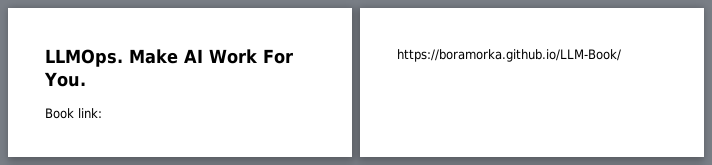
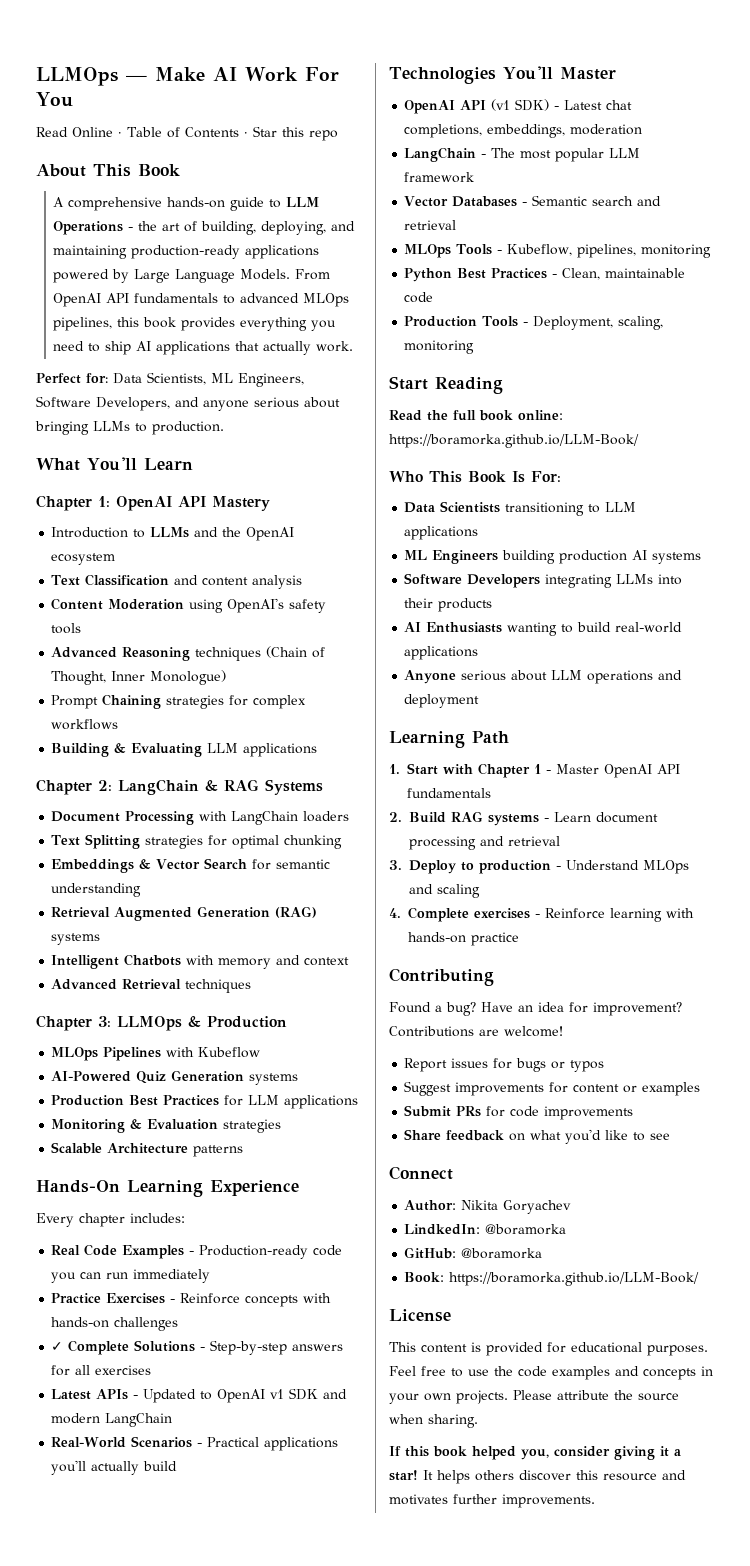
- LLMOps. Make AI Work For You.
- Book link: https://boramorka.github.io/LLM-Book/
+ LLMOps — Make AI Work For You
+ Read Online · Table of Contents · Star this repo
+ About This Book
+ A comprehensive hands-on guide to LLM Operations - the art of building, deploying, and maintaining production-ready applications powered by Large Language Models. From OpenAI API fundamentals to advanced MLOps pipelines, this book provides everything you need to ship AI applications that actually work.
+ Perfect for: Data Scientists, ML Engineers, Software Developers, and anyone serious about bringing LLMs to production.
+ What You'll Learn
+ Chapter 1: OpenAI API Mastery
+ Introduction to LLMs and the OpenAI ecosystem
+ Text Classification and content analysis
+ Content Moderation using OpenAI's safety tools
+ Advanced Reasoning techniques (Chain of Thought, Inner Monologue)
+ Prompt Chaining strategies for complex workflows
+ Building & Evaluating LLM applications
+ Chapter 2: LangChain & RAG Systems
+ Document Processing with LangChain loaders
+ Text Splitting strategies for optimal chunking
+ Embeddings & Vector Search for semantic understanding
+ Retrieval Augmented Generation (RAG) systems
+ Intelligent Chatbots with memory and context
+ Advanced Retrieval techniques
+ Chapter 3: LLMOps & Production
+ MLOps Pipelines with Kubeflow
+ AI-Powered Quiz Generation systems
+ Production Best Practices for LLM applications
+ Monitoring & Evaluation strategies
+ Scalable Architecture patterns
+ Hands-On Learning Experience
+ Every chapter includes:
+ Real Code Examples - Production-ready code you can run immediately
+ Practice Exercises - Reinforce concepts with hands-on challenges
+ ✓ Complete Solutions - Step-by-step answers for all exercises
+ Latest APIs - Updated to OpenAI v1 SDK and modern LangChain
+ Real-World Scenarios - Practical applications you'll actually build
+ Technologies You'll Master
+ OpenAI API (v1 SDK) - Latest chat completions, embeddings, moderation
+ LangChain - The most popular LLM framework
+ Vector Databases - Semantic search and retrieval
+ MLOps Tools - Kubeflow, pipelines, monitoring
+ Python Best Practices - Clean, maintainable code
+ Production Tools - Deployment, scaling, monitoring
+ Start Reading
+ Read the full book online: https://boramorka.github.io/LLM-Book/
+ Who This Book Is For:
+ Data Scientists transitioning to LLM applications
+ ML Engineers building production AI systems
+ Software Developers integrating LLMs into their products
+ AI Enthusiasts wanting to build real-world applications
+ Anyone serious about LLM operations and deployment
+ Learning Path
+ 1. Start with Chapter 1 - Master OpenAI API fundamentals
+ 2. Build RAG systems - Learn document processing and retrieval
+ 3. Deploy to production - Understand MLOps and scaling
+ 4. Complete exercises - Reinforce learning with hands-on practice
+ Contributing
+ Found a bug? Have an idea for improvement? Contributions are welcome!
+ Report issues for bugs or typos
+ Suggest improvements for content or examples
+ Submit PRs for code improvements
+ Share feedback on what you'd like to see
+ Connect
+ Author: Nikita Goryachev
+ LindkedIn: @boramorka
+ GitHub: @boramorka
+ Book: https://boramorka.github.io/LLM-Book/
+ License
+ This content is provided for educational purposes. Feel free to use the code examples and concepts in your own projects. Please attribute the source when sharing.
+ If this book helped you, consider giving it a star! It helps others discover this resource and motivates further improvements.

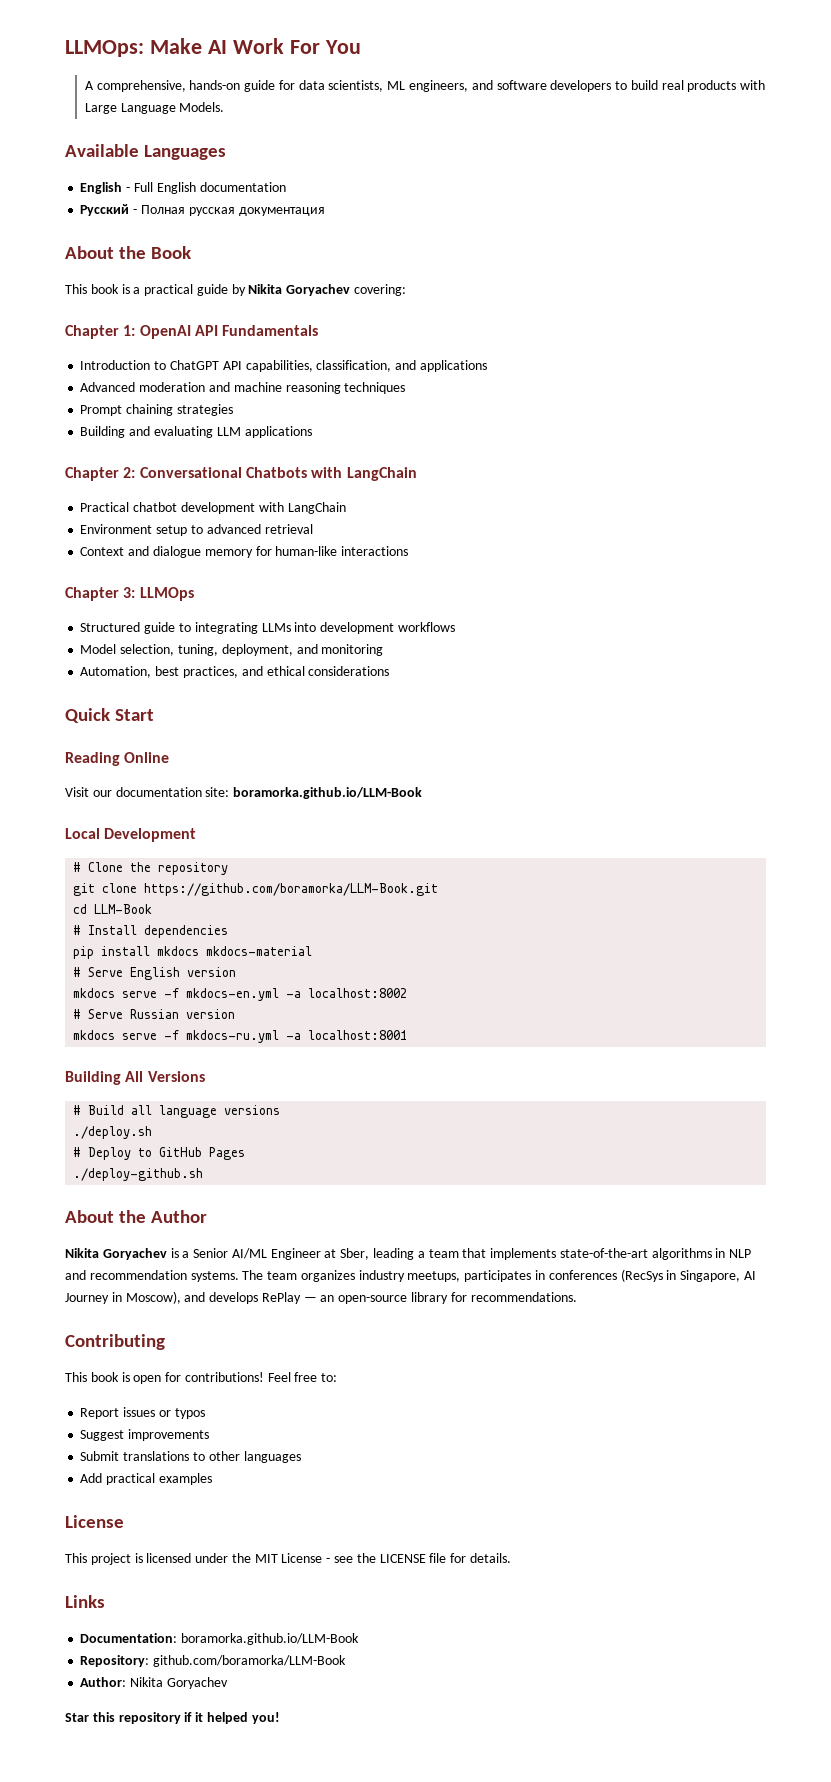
- LLMOps — Make AI Work For You
+ LLMOps: Make AI Work For You
- Read Online · Table of Contents · Star this repo
- About This Book
- A comprehensive hands-on guide to LLM Operations - the art of building, deploying, and maintaining production-ready applications powered by Large Language Models. From OpenAI API fundamentals to advanced MLOps pipelines, this book provides everything you need to ship AI applications that actually work.
- Perfect for: Data Scientists, ML Engineers, Software Developers, and anyone serious about bringing LLMs to production.
- What You'll Learn
+ A comprehensive, hands-on guide for data scientists, ML engineers, and software developers to build real products with Large Language Models.
+ Available Languages
+ English - Full English documentation
+ Русский - Полная русская документация
+ About the Book
+ This book is a practical guide by Nikita Goryachev covering:
- Chapter 1: OpenAI API Mastery
+ Chapter 1: OpenAI API Fundamentals
- Introduction to LLMs and the OpenAI ecosystem
- Text Classification and content analysis
- Content Moderation using OpenAI's safety tools
- Advanced Reasoning techniques (Chain of Thought, Inner Monologue)
+ Introduction to ChatGPT API capabilities, classification, and applications
+ Advanced moderation and machine reasoning techniques
- Prompt Chaining strategies for complex workflows
- Building & Evaluating LLM applications
+ Prompt chaining strategies
+ Building and evaluating LLM applications
- Chapter 2: LangChain & RAG Systems
- Document Processing with LangChain loaders
- Text Splitting strategies for optimal chunking
- Embeddings & Vector Search for semantic understanding
- Retrieval Augmented Generation (RAG) systems
- Intelligent Chatbots with memory and context
- Advanced Retrieval techniques
- Chapter 3: LLMOps & Production
- MLOps Pipelines with Kubeflow
- AI-Powered Quiz Generation systems
- Production Best Practices for LLM applications
- Monitoring & Evaluation strategies
- Scalable Architecture patterns
- Hands-On Learning Experience
- Every chapter includes:
- Real Code Examples - Production-ready code you can run immediately
- Practice Exercises - Reinforce concepts with hands-on challenges
- ✓ Complete Solutions - Step-by-step answers for all exercises
- Latest APIs - Updated to OpenAI v1 SDK and modern LangChain
- Real-World Scenarios - Practical applications you'll actually build
- Technologies You'll Master
- OpenAI API (v1 SDK) - Latest chat completions, embeddings, moderation
- LangChain - The most popular LLM framework
- Vector Databases - Semantic search and retrieval
- MLOps Tools - Kubeflow, pipelines, monitoring
- Python Best Practices - Clean, maintainable code
- Production Tools - Deployment, scaling, monitoring
- Start Reading
- Read the full book online: https://boramorka.github.io/LLM-Book/
- Who This Book Is For:
- Data Scientists transitioning to LLM applications
- ML Engineers building production AI systems
- Software Developers integrating LLMs into their products
- AI Enthusiasts wanting to build real-world applications
- Anyone serious about LLM operations and deployment
- Learning Path
- 1. Start with Chapter 1 - Master OpenAI API fundamentals
- 2. Build RAG systems - Learn document processing and retrieval
- 3. Deploy to production - Understand MLOps and scaling
- 4. Complete exercises - Reinforce learning with hands-on practice
+ Chapter 2: Conversational Chatbots with LangChain
+ Practical chatbot development with LangChain
+ Environment setup to advanced retrieval
+ Context and dialogue memory for human-like interactions
+ Chapter 3: LLMOps
+ Structured guide to integrating LLMs into development workflows
+ Model selection, tuning, deployment, and monitoring
+ Automation, best practices, and ethical considerations
+ Quick Start
+ Reading Online
+ Visit our documentation site: boramorka.github.io/LLM-Book
+ Local Development
+ # Clone the repository
+ git clone https://github.com/boramorka/LLM-Book.git
+ cd LLM-Book
+ # Install dependencies
+ pip install mkdocs mkdocs-material
+ # Serve English version
+ mkdocs serve -f mkdocs-en.yml -a localhost:8002
+ # Serve Russian version
+ mkdocs serve -f mkdocs-ru.yml -a localhost:8001
+ Building All Versions
+ # Build all language versions
+ ./deploy.sh
+ # Deploy to GitHub Pages
+ ./deploy-github.sh
+ About the Author
+ Nikita Goryachev is a Senior AI/ML Engineer at Sber, leading a team that implements state-of-the-art algorithms in NLP and recommendation systems. The team organizes industry meetups, participates in conferences (RecSys in Singapore, AI Journey in Moscow), and develops RePlay — an open-source library for recommendations.
  Contributing
- Found a bug? Have an idea for improvement? Contributions are welcome!
+ This book is open for contributions! Feel free to:
- Report issues for bugs or typos
+ Report issues or typos
- Suggest improvements for content or examples
- Submit PRs for code improvements
- Share feedback on what you'd like to see
- Connect
+ Suggest improvements
+ Submit translations to other languages
+ Add practical examples
+ License
+ This project is licensed under the MIT License - see the LICENSE file for details.
+ Links
+ Documentation: boramorka.github.io/LLM-Book
+ Repository: github.com/boramorka/LLM-Book
  Author: Nikita Goryachev
- LindkedIn: @boramorka
- GitHub: @boramorka
- Book: https://boramorka.github.io/LLM-Book/
- License
- This content is provided for educational purposes. Feel free to use the code examples and concepts in your own projects. Please attribute the source when sharing.
- If this book helped you, consider giving it a star! It helps others discover this resource and motivates further improvements.
+ Star this repository if it helped you!

